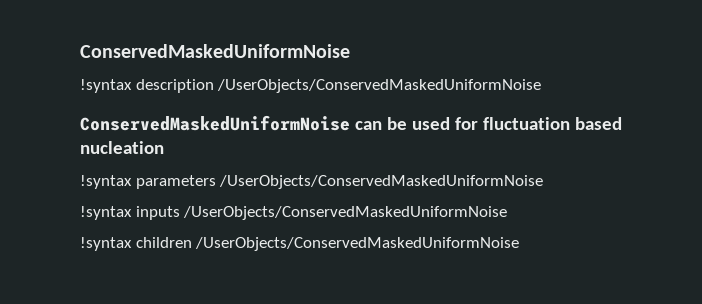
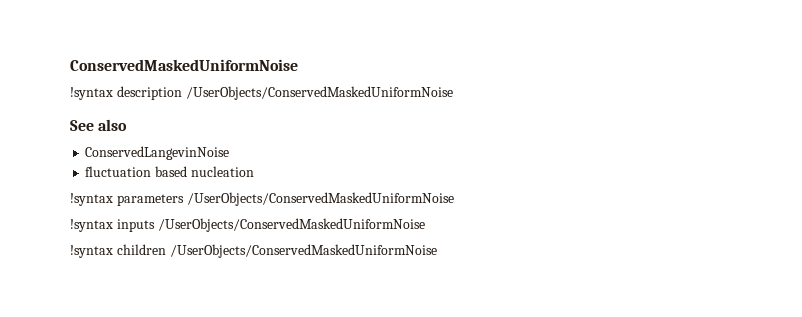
- ConservedMaskedUniformNoise can be used for fluctuation based nucleation
+ See also
+ ConservedLangevinNoise
+ fluctuation based nucleation

